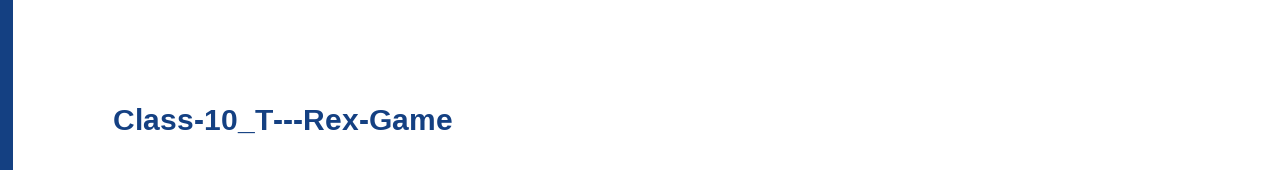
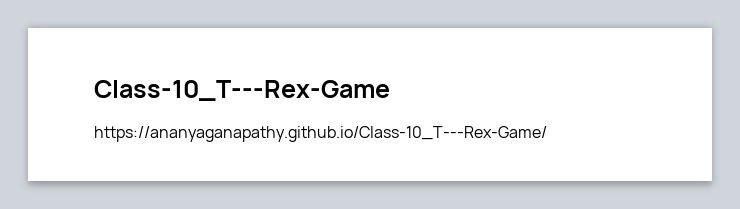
+ https://ananyaganapathy.github.io/Class-10_T---Rex-Game/

